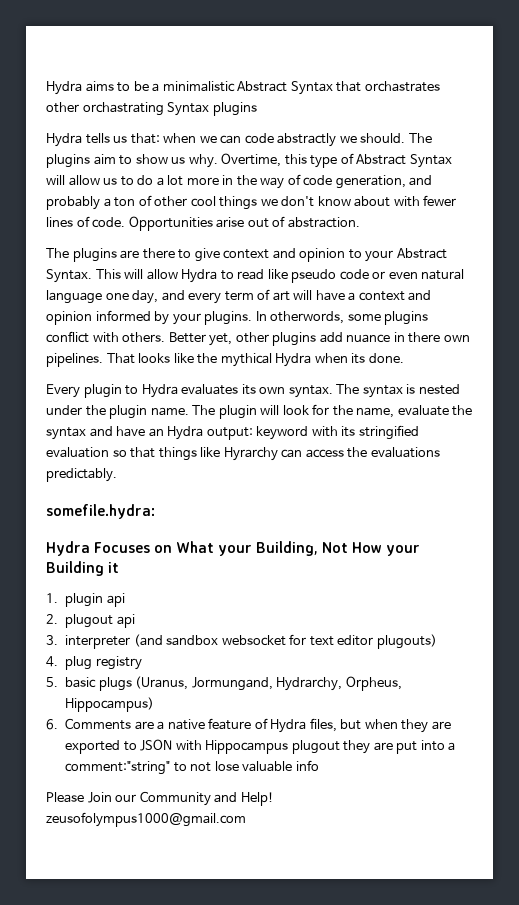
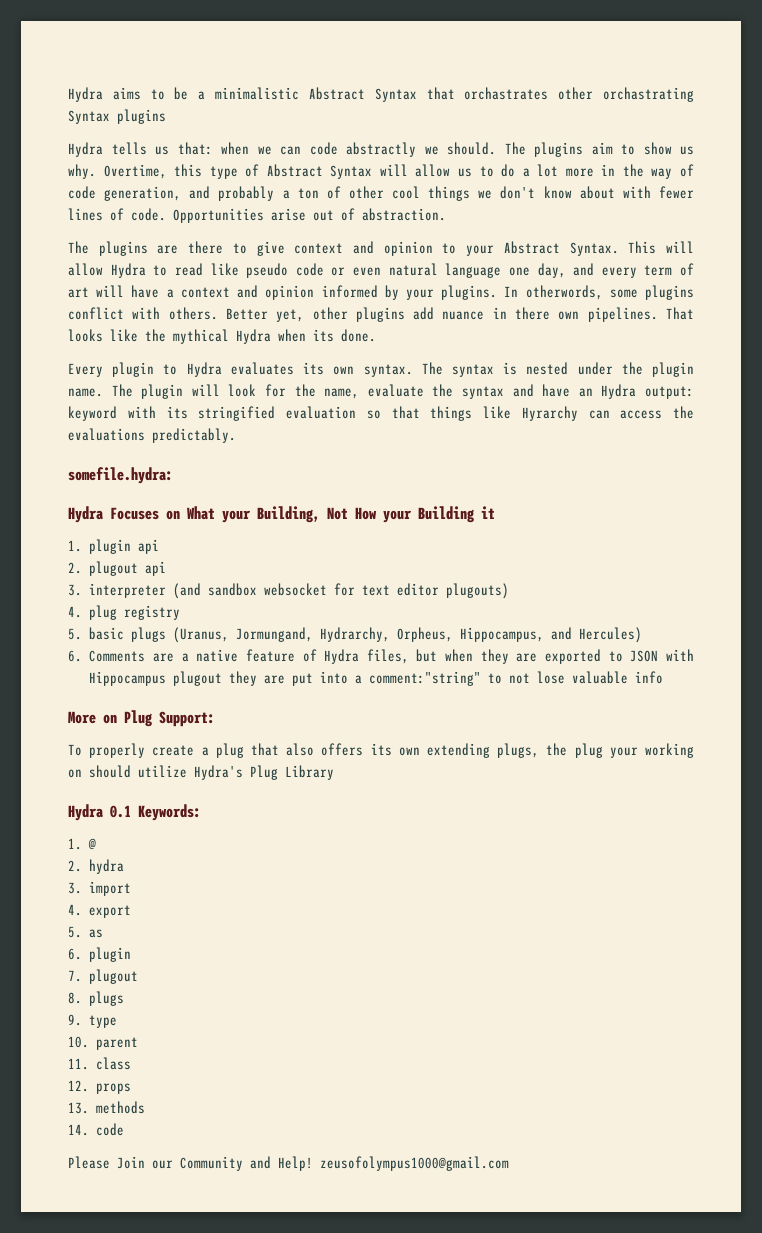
- 5. basic plugs (Uranus, Jormungand, Hydrarchy, Orpheus, Hippocampus)
+ 5. basic plugs (Uranus, Jormungand, Hydrarchy, Orpheus, Hippocampus, and Hercules)
+ More on Plug Support:
+ To properly create a plug that also offers its own extending plugs, the plug your working on should utilize Hydra's Plug Library
+ Hydra 0.1 Keywords:
+ 1. @
+ 2. hydra
+ 3. import
+ 4. export
+ 5. as
+ 6. plugin
+ 7. plugout
+ 8. plugs
+ 9. type
+ 10. parent
+ 11. class
+ 12. props
+ 13. methods
+ 14. code

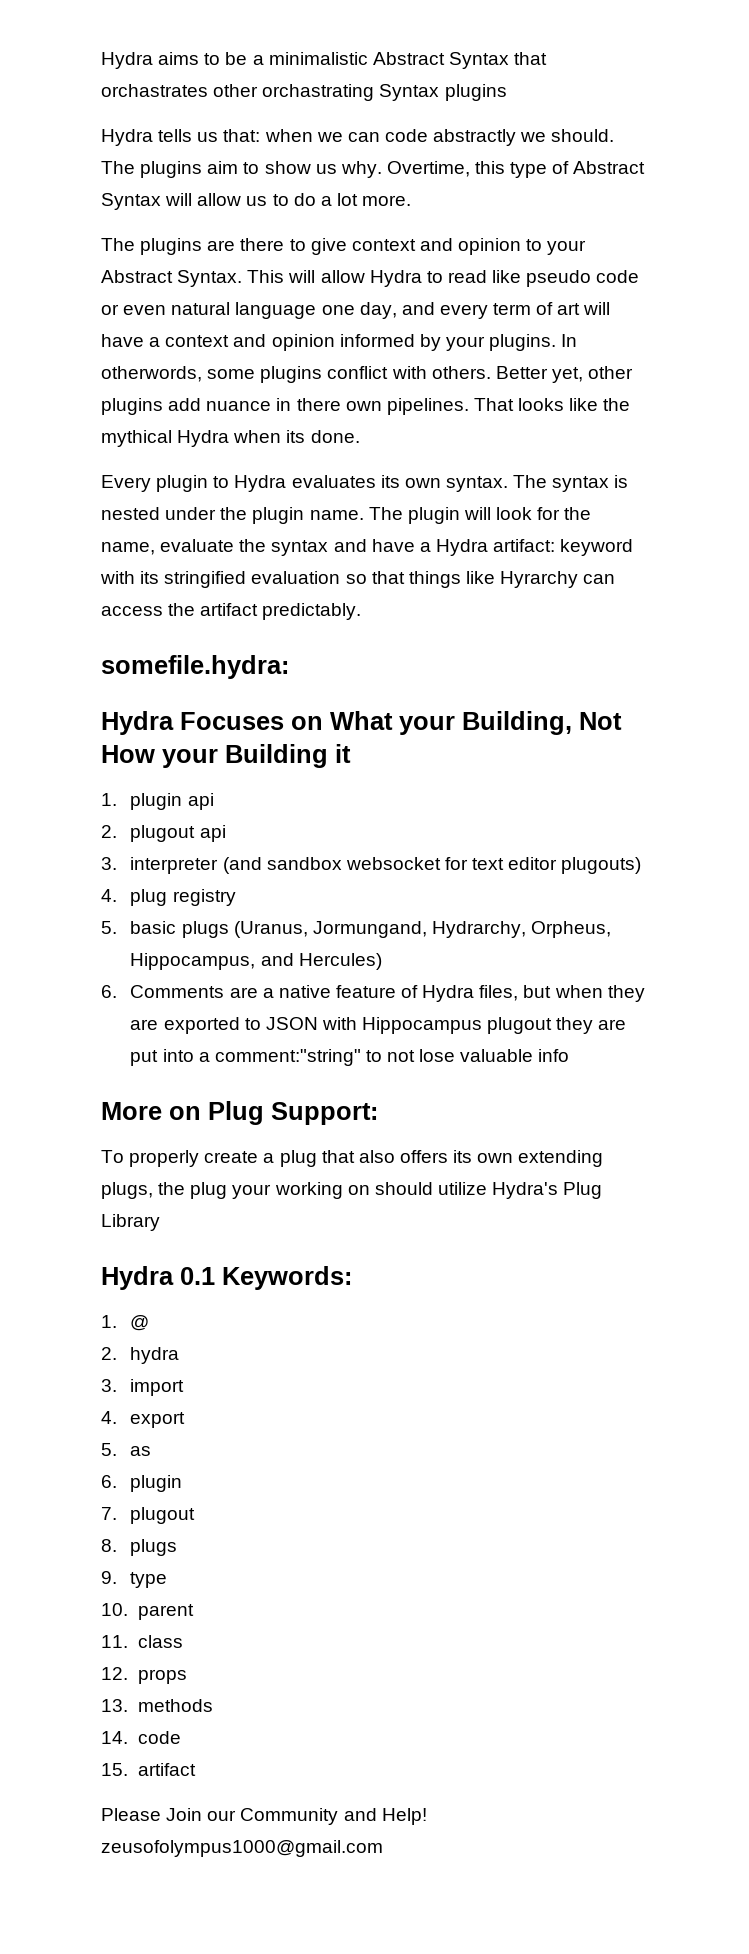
- Overtime, this type of Abstract Syntax will allow us to do a lot more in the way of code generation, and probably a ton of other cool things we don't know about with fewer lines of code. Opportunities arise out of abstraction.
+ Overtime, this type of Abstract Syntax will allow us to do a lot more.
- The plugin will look for the name, evaluate the syntax and have an Hydra output: keyword with its stringified evaluation so that things like Hyrarchy can access the evaluations predictably.
+ The plugin will look for the name, evaluate the syntax and have a Hydra artifact: keyword with its stringified evaluation so that things like Hyrarchy can access the artifact predictably.
+ 15. artifact

